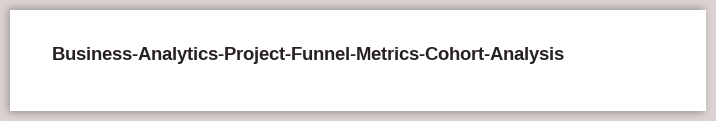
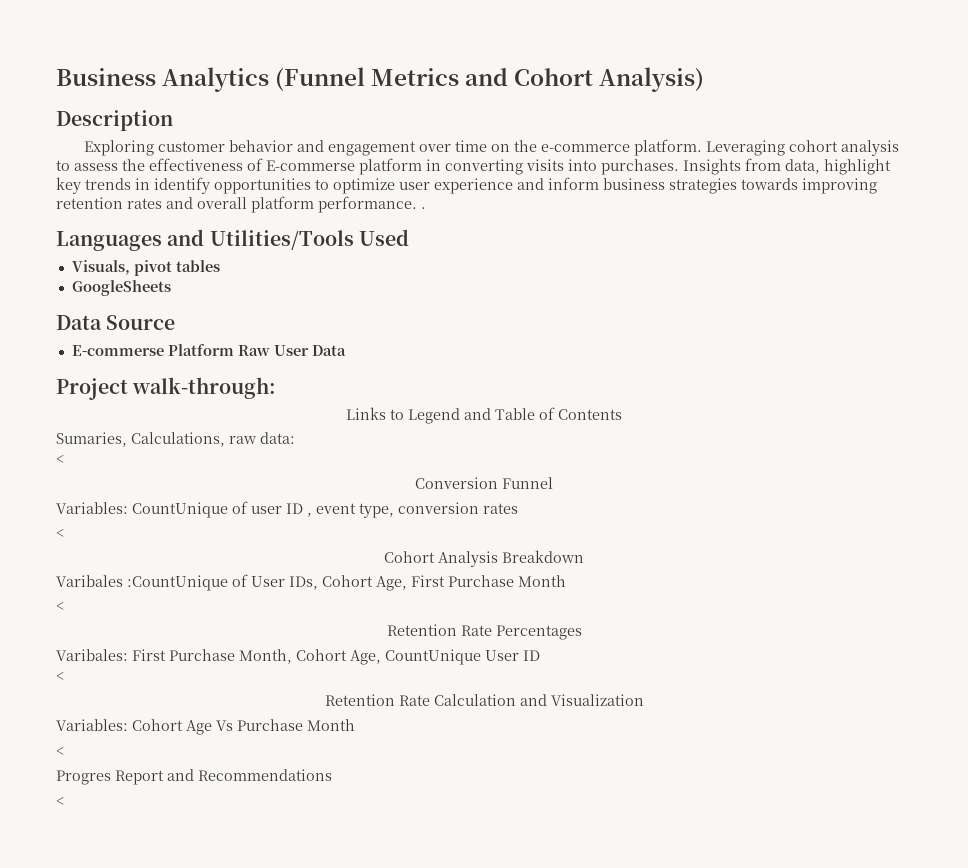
- Business-Analytics-Project-Funnel-Metrics-Cohort-Analysis
+ Business Analytics (Funnel Metrics and Cohort Analysis)
+ Description
+ Exploring customer behavior and engagement over time on the e-commerce platform. Leveraging cohort analysis to assess the effectiveness of E-commerse platform in converting visits into purchases. Insights from data, highlight key trends in identify opportunities to optimize user experience and inform business strategies towards improving retention rates and overall platform performance. .
+ Languages and Utilities/Tools Used
+ Visuals, pivot tables
+ GoogleSheets
+ Data Source
+ E-commerse Platform Raw User Data
+ Project walk-through:
+ Links to Legend and Table of Contents
+ Sumaries, Calculations, raw data:
+ <
+ Conversion Funnel
+ Variables: CountUnique of user ID , event type, conversion rates
+ <
+ Cohort Analysis Breakdown
+ Varibales :CountUnique of User IDs, Cohort Age, First Purchase Month
+ <
+ Retention Rate Percentages
+ Varibales: First Purchase Month, Cohort Age, CountUnique User ID
+ <
+ Retention Rate Calculation and Visualization
+ Variables: Cohort Age Vs Purchase Month
+ <
+ Progres Report and Recommendations
+ <

